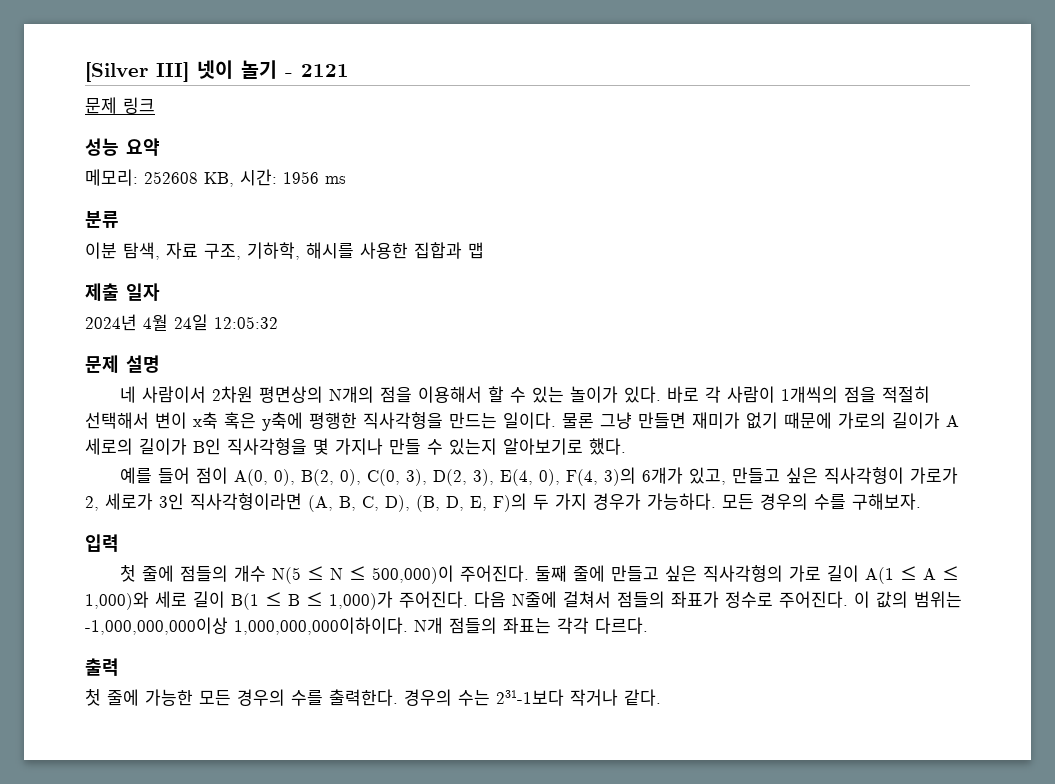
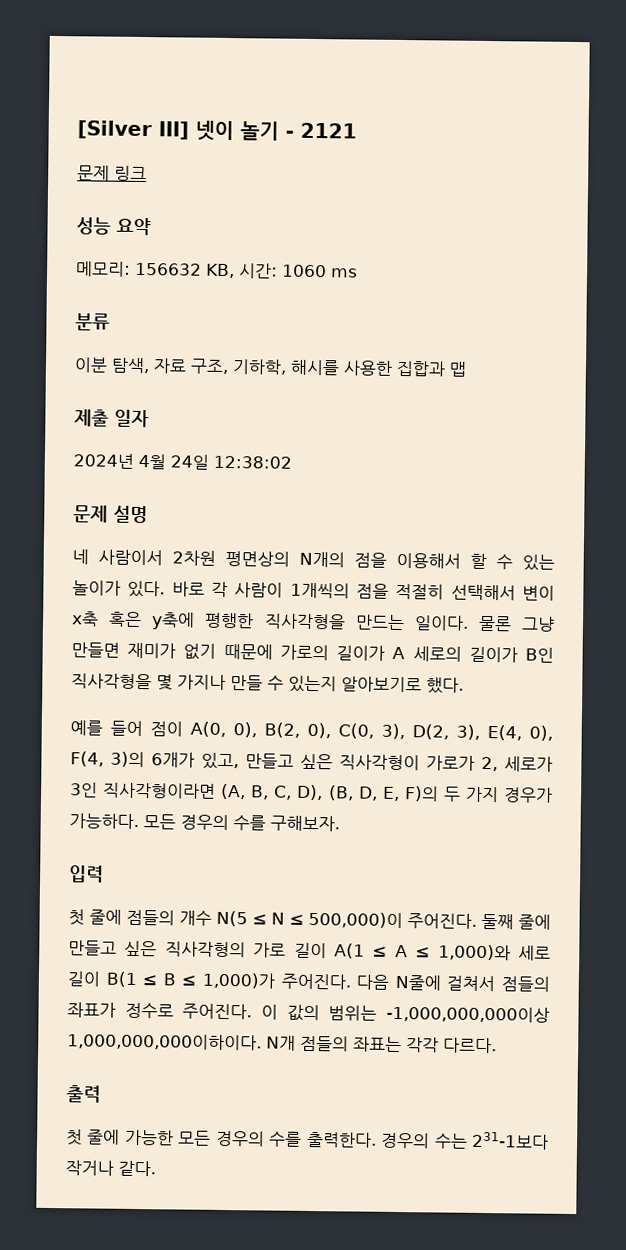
- 메모리: 252608 KB, 시간: 1956 ms
+ 메모리: 156632 KB, 시간: 1060 ms
- 2024년 4월 24일 12:05:32
+ 2024년 4월 24일 12:38:02

